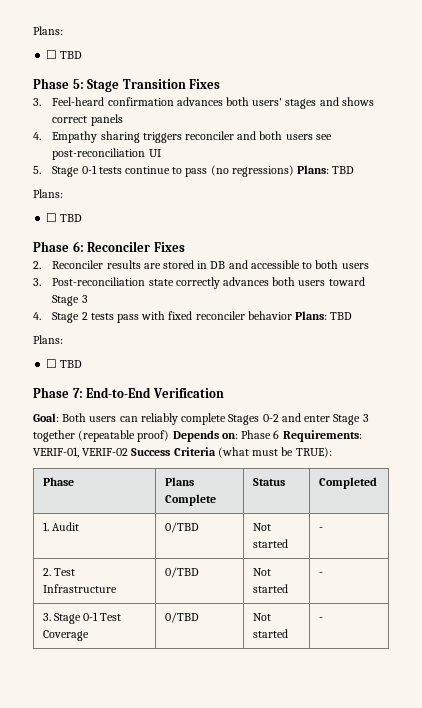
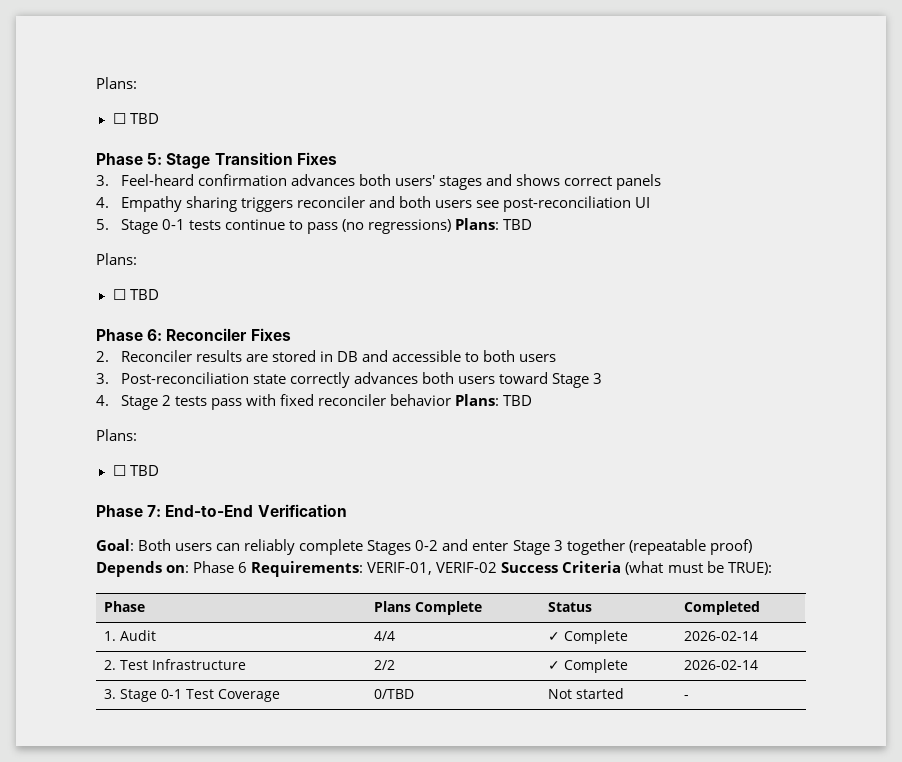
- 1. Audit | 0/TBD | Not started | -
+ 1. Audit | 4/4 | ✓ Complete | 2026-02-14
- 2. Test Infrastructure | 0/TBD | Not started | -
+ 2. Test Infrastructure | 2/2 | ✓ Complete | 2026-02-14

